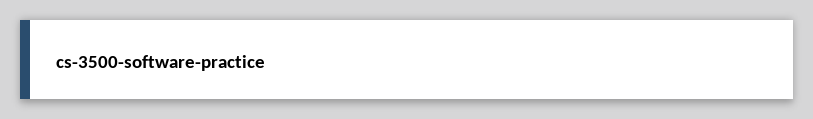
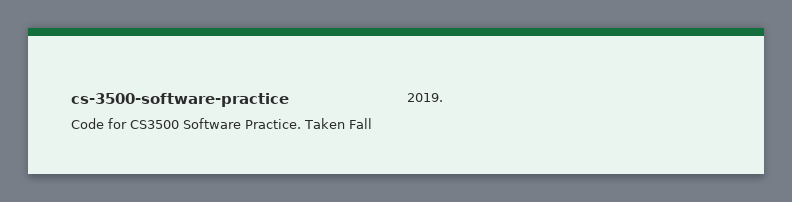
+ Code for CS3500 Software Practice. Taken Fall 2019.

